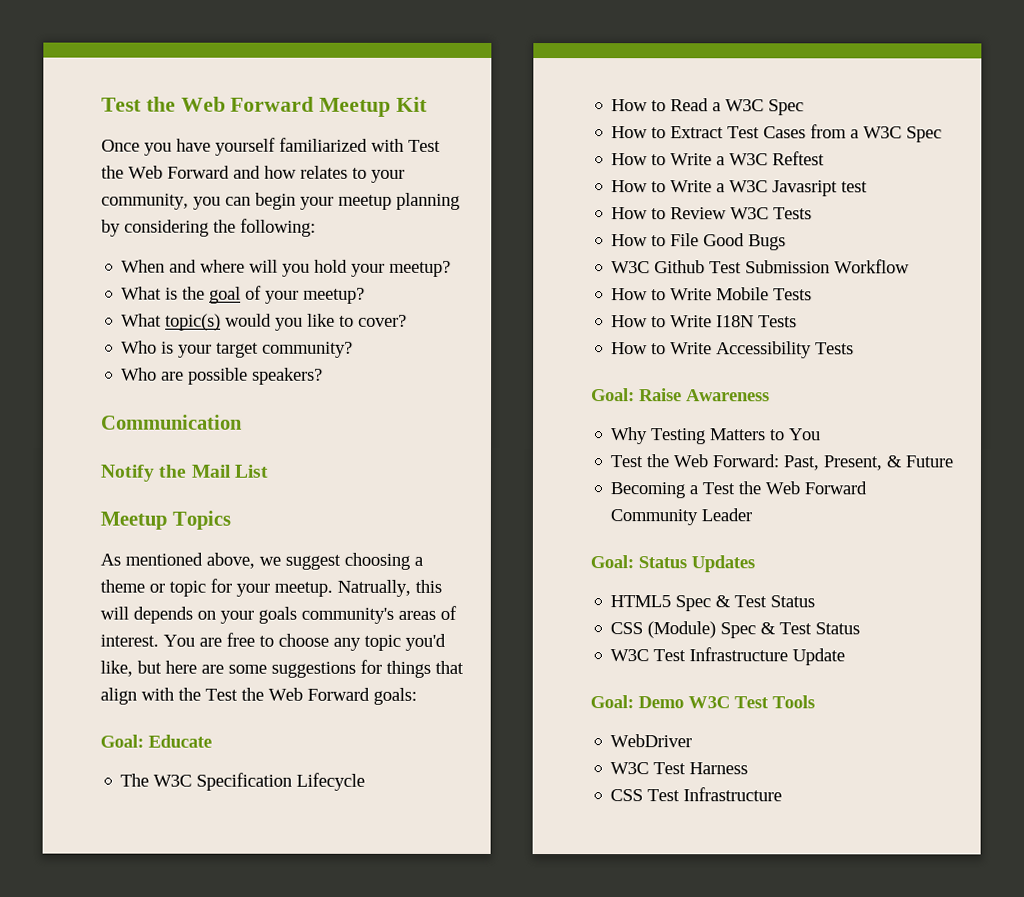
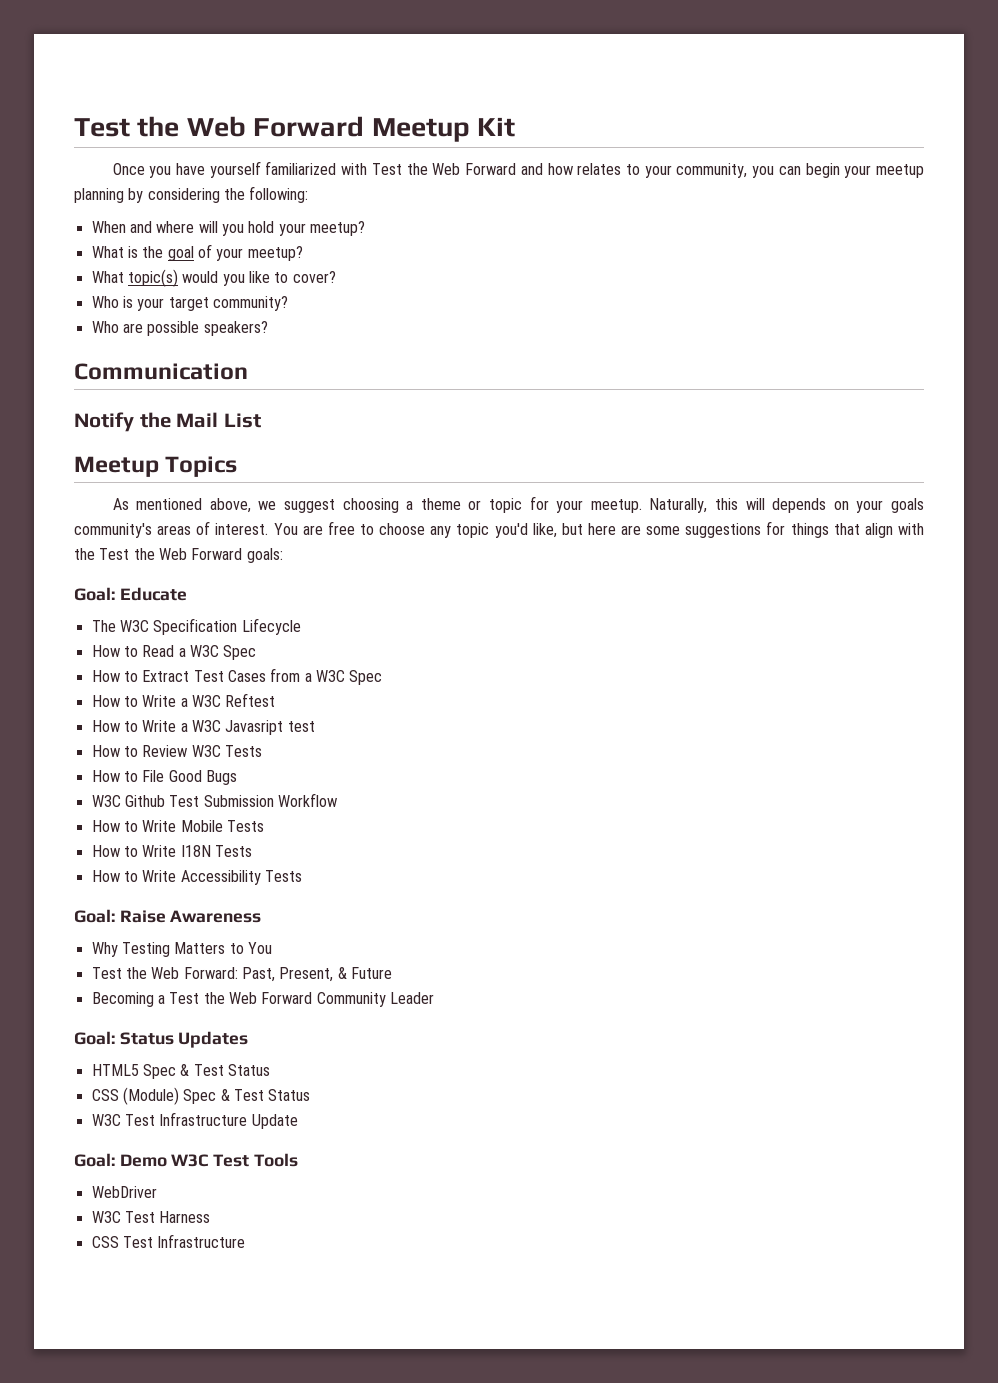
- Natrually, this will depends on your goals community's areas of interest.
+ Naturally, this will depends on your goals community's areas of interest.

